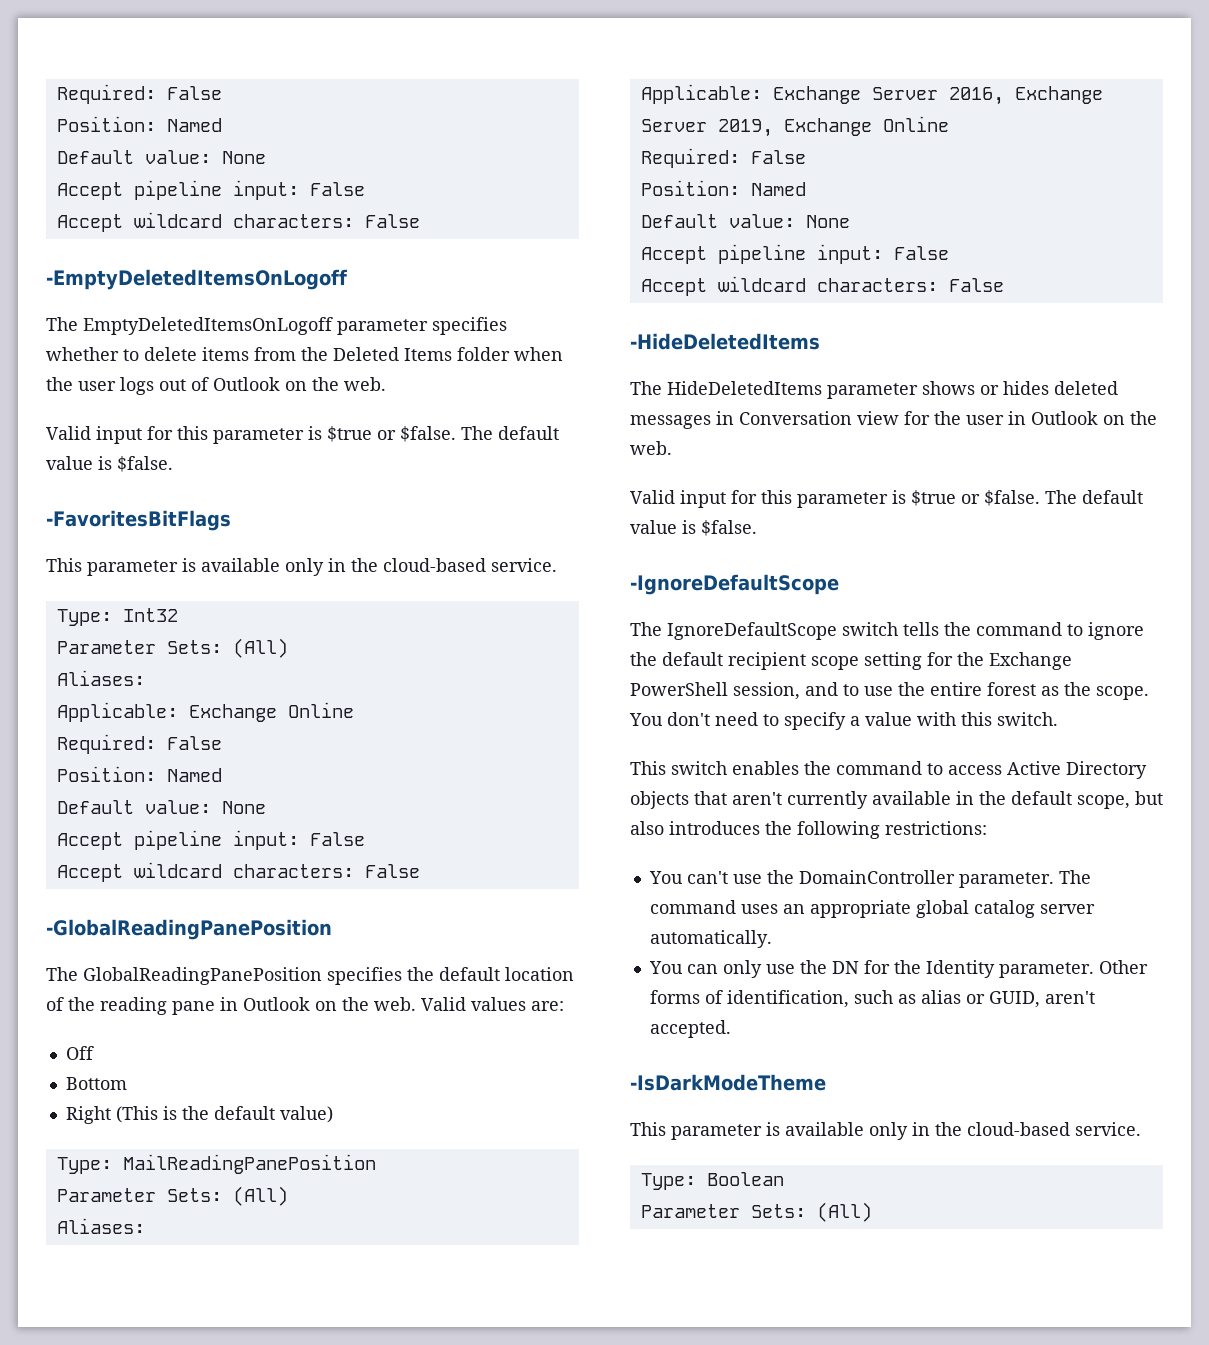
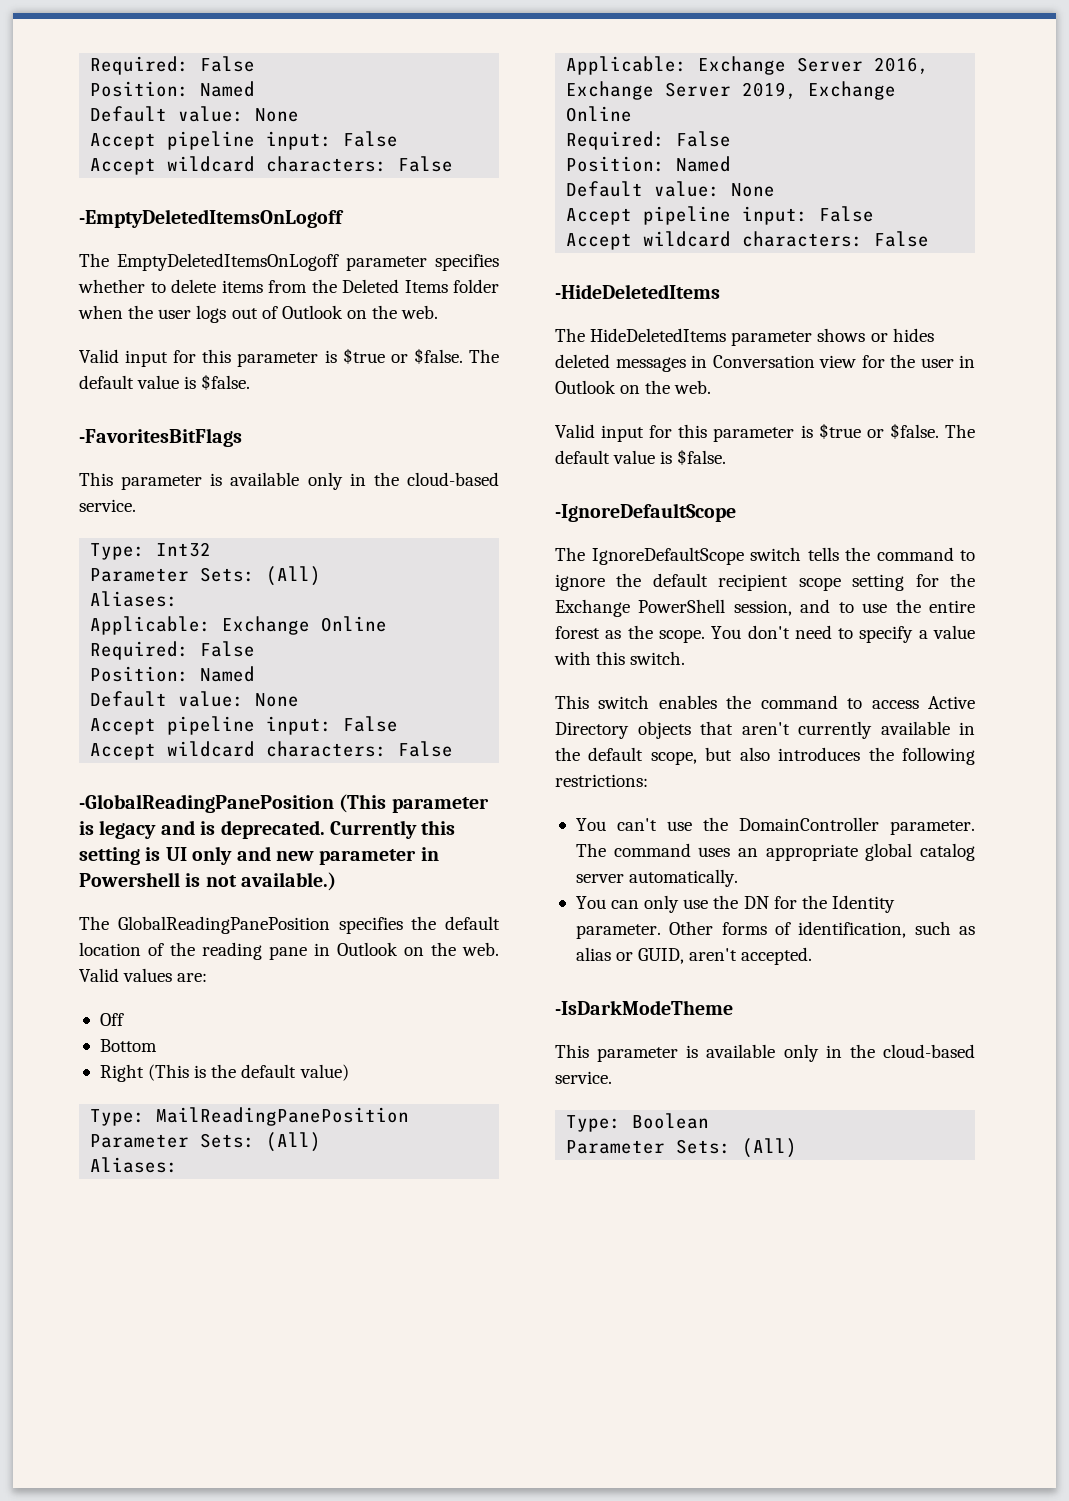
- -GlobalReadingPanePosition
+ -GlobalReadingPanePosition (This parameter is legacy and is deprecated. Currently this setting is UI only and new parameter in Powershell is not available.)

